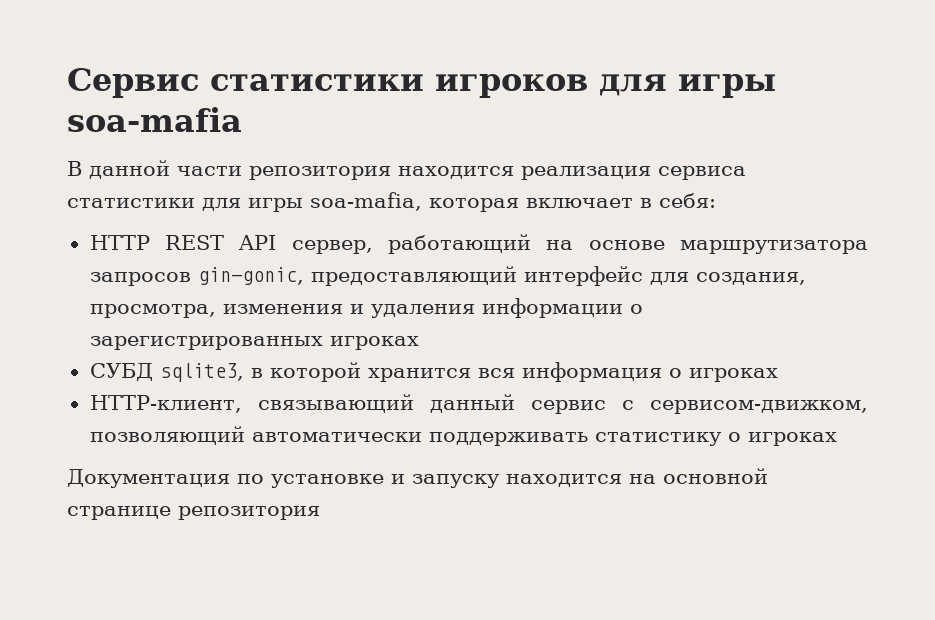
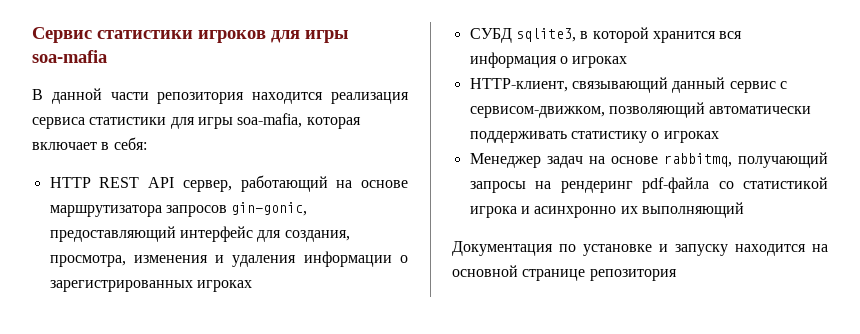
+ Менеджер задач на основе rabbitmq, получающий запросы на рендеринг pdf-файла со статистикой игрока и асинхронно их выполняющий

